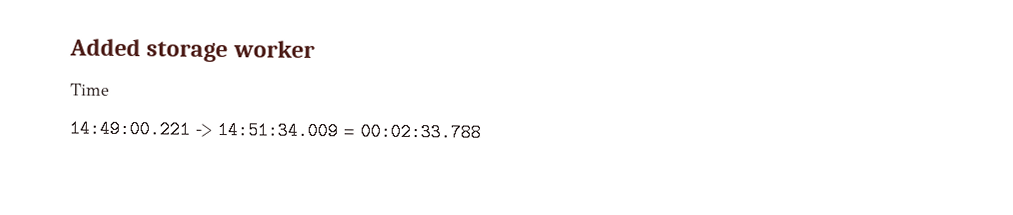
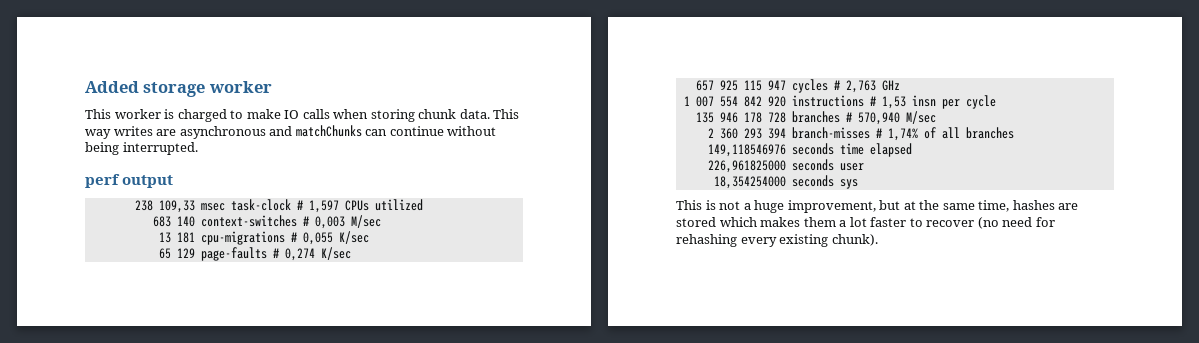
- Time
- 14:49:00.221 -> 14:51:34.009 = 00:02:33.788
+ This worker is charged to make IO calls when storing chunk data. This way writes are asynchronous and matchChunks can continue without being interrupted.
+ perf output
+ 238 109,33 msec task-clock # 1,597 CPUs utilized
+ 683 140 context-switches # 0,003 M/sec
+ 13 181 cpu-migrations # 0,055 K/sec
+ 65 129 page-faults # 0,274 K/sec
+ 657 925 115 947 cycles # 2,763 GHz
+ 1 007 554 842 920 instructions # 1,53 insn per cycle
+ 135 946 178 728 branches # 570,940 M/sec
+ 2 360 293 394 branch-misses # 1,74% of all branches
+ 149,118546976 seconds time elapsed
+ 226,961825000 seconds user
+ 18,354254000 seconds sys
+ This is not a huge improvement, but at the same time, hashes are stored which makes them a lot faster to recover (no need for rehashing every existing chunk).

